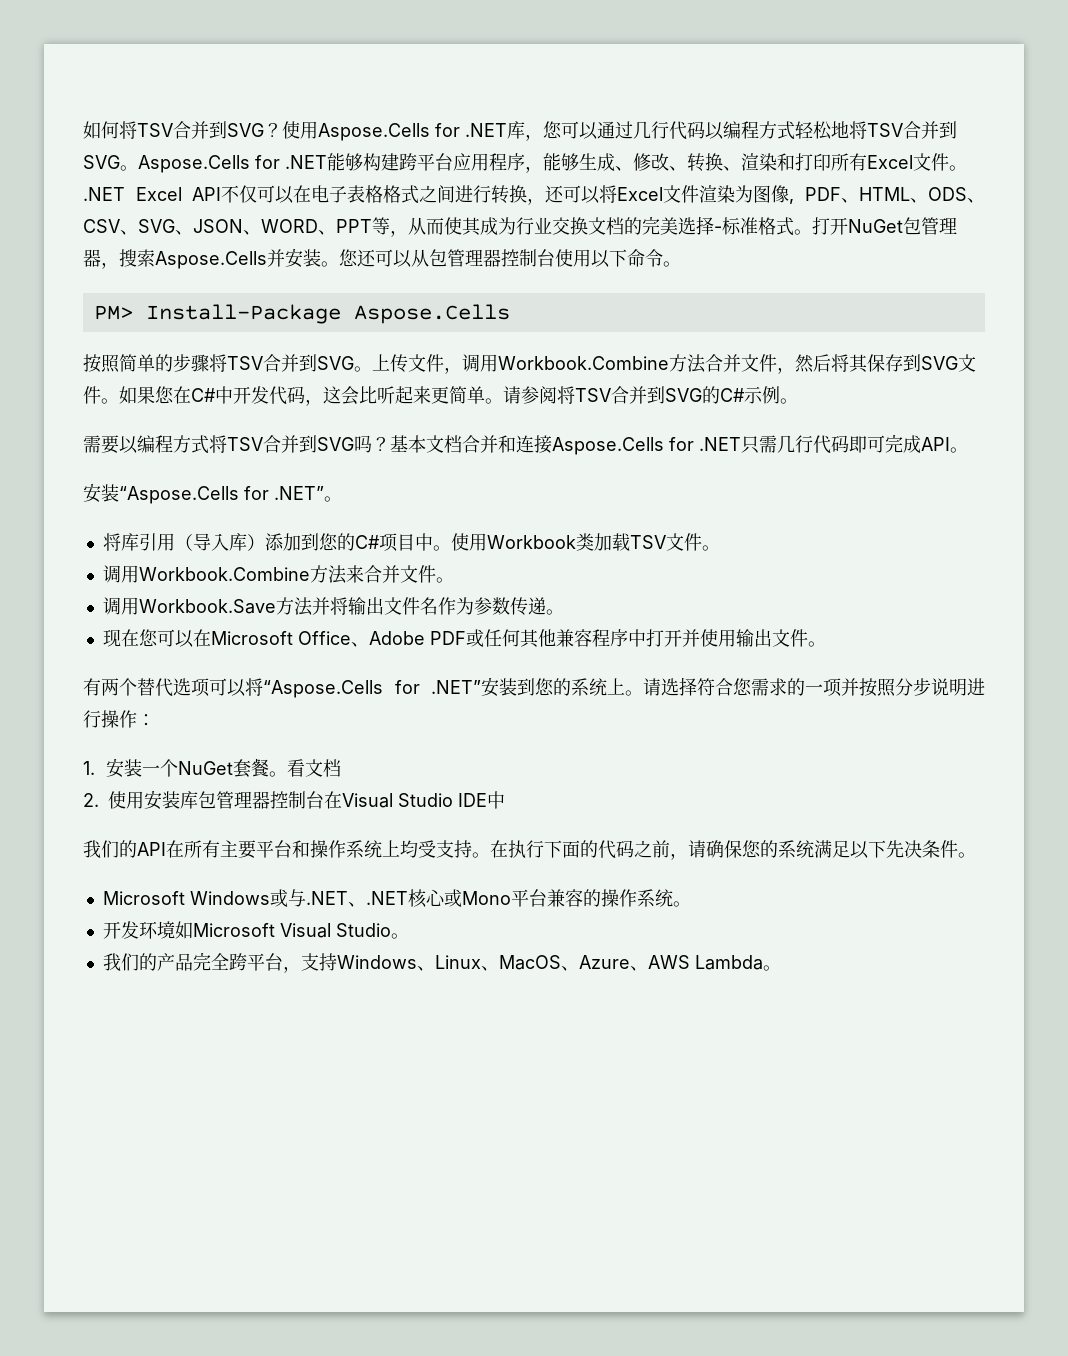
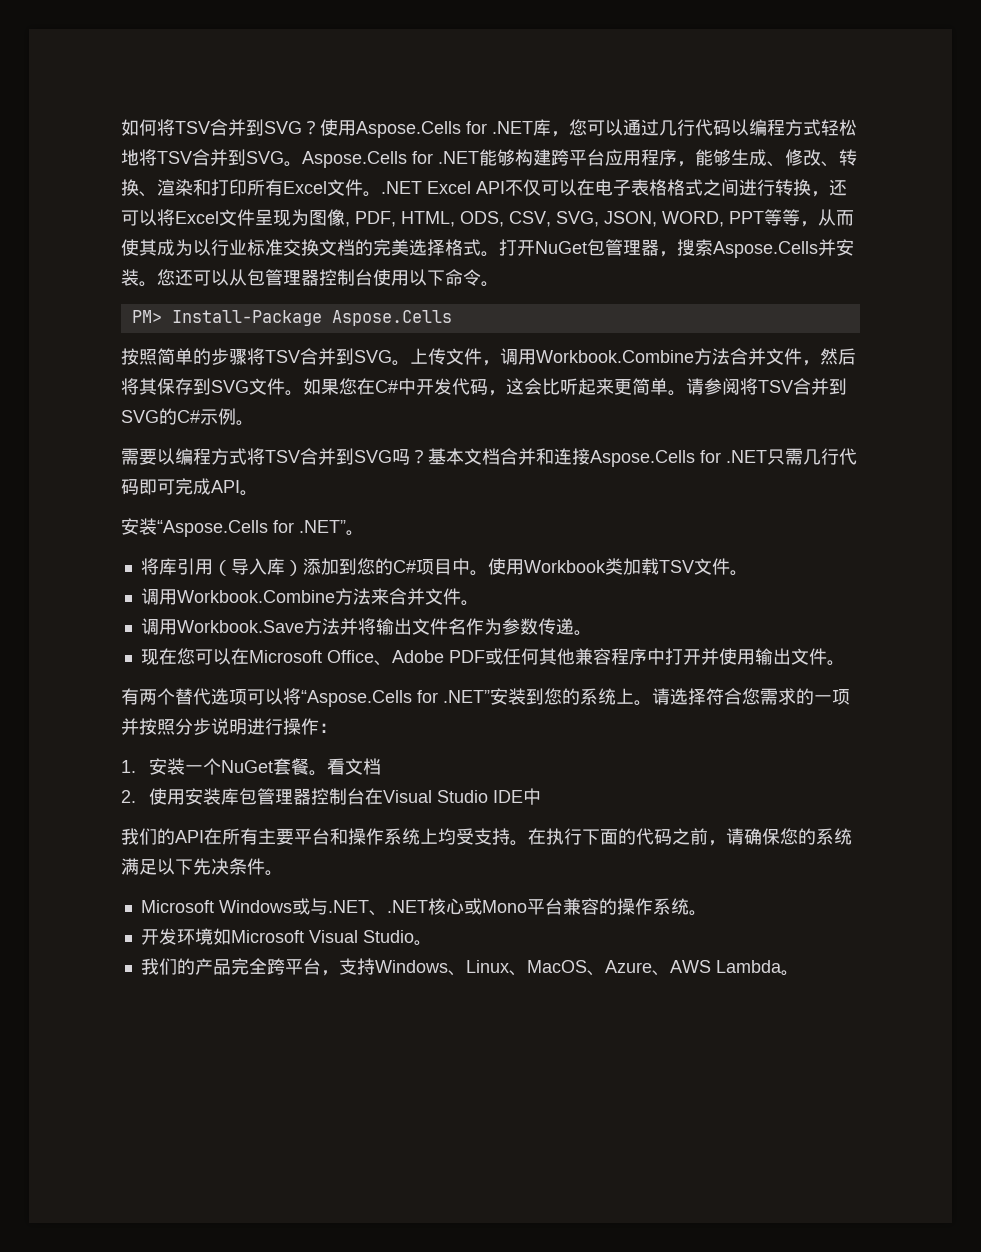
- Aspose.Cells for .NET能够构建跨平台应用程序，能够生成、修改、转换、渲染和打印所有Excel文件。.NET Excel API不仅可以在电子表格格式之间进行转换，还可以将Excel文件渲染为图像, PDF、HTML、ODS、CSV、SVG、JSON、WORD、PPT等，从而使其成为行业交换文档的完美选择-标准格式。
+ Aspose.Cells for .NET能够构建跨平台应用程序，能够生成、修改、转换、渲染和打印所有Excel文件。.NET Excel API不仅可以在电子表格格式之间进行转换，还可以将Excel文件呈现为图像, PDF, HTML, ODS, CSV, SVG, JSON, WORD, PPT等等，从而使其成为以行业标准交换文档的完美选择格式。

